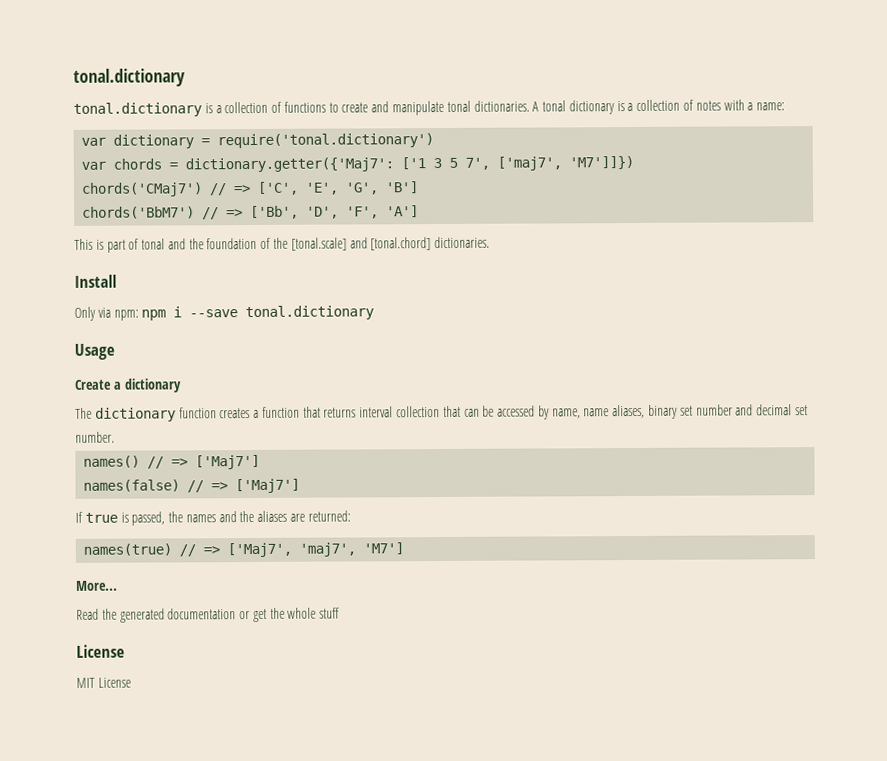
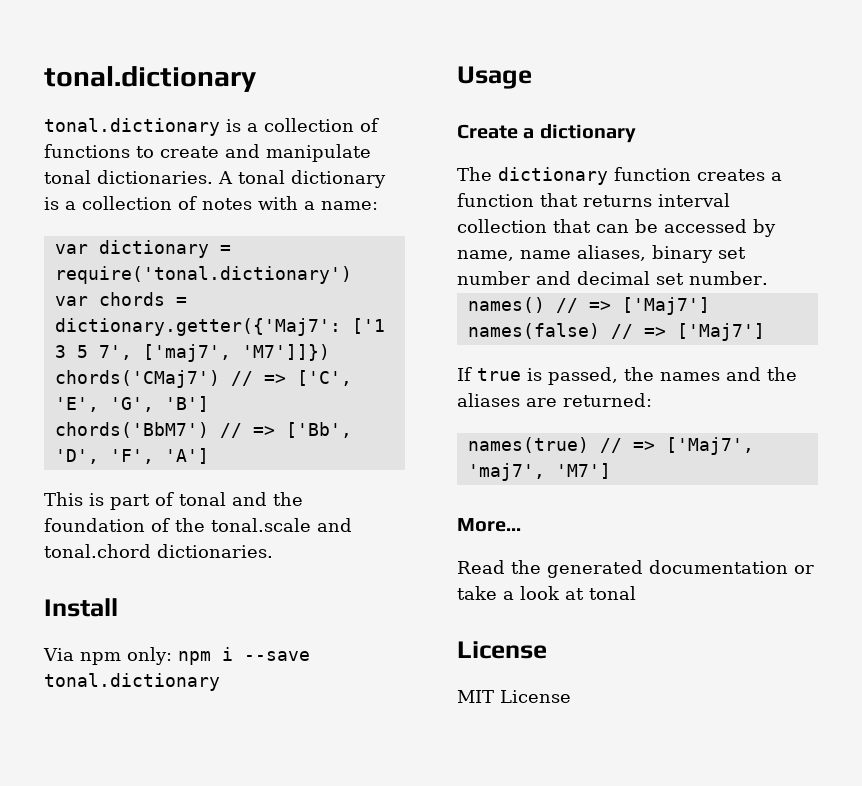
- This is part of tonal and the foundation of the [tonal.scale] and [tonal.chord] dictionaries.
+ This is part of tonal and the foundation of the tonal.scale and tonal.chord dictionaries.
- Only via npm: npm i --save tonal.dictionary
+ Via npm only: npm i --save tonal.dictionary
- Read the generated documentation or get the whole stuff
+ Read the generated documentation or take a look at tonal

